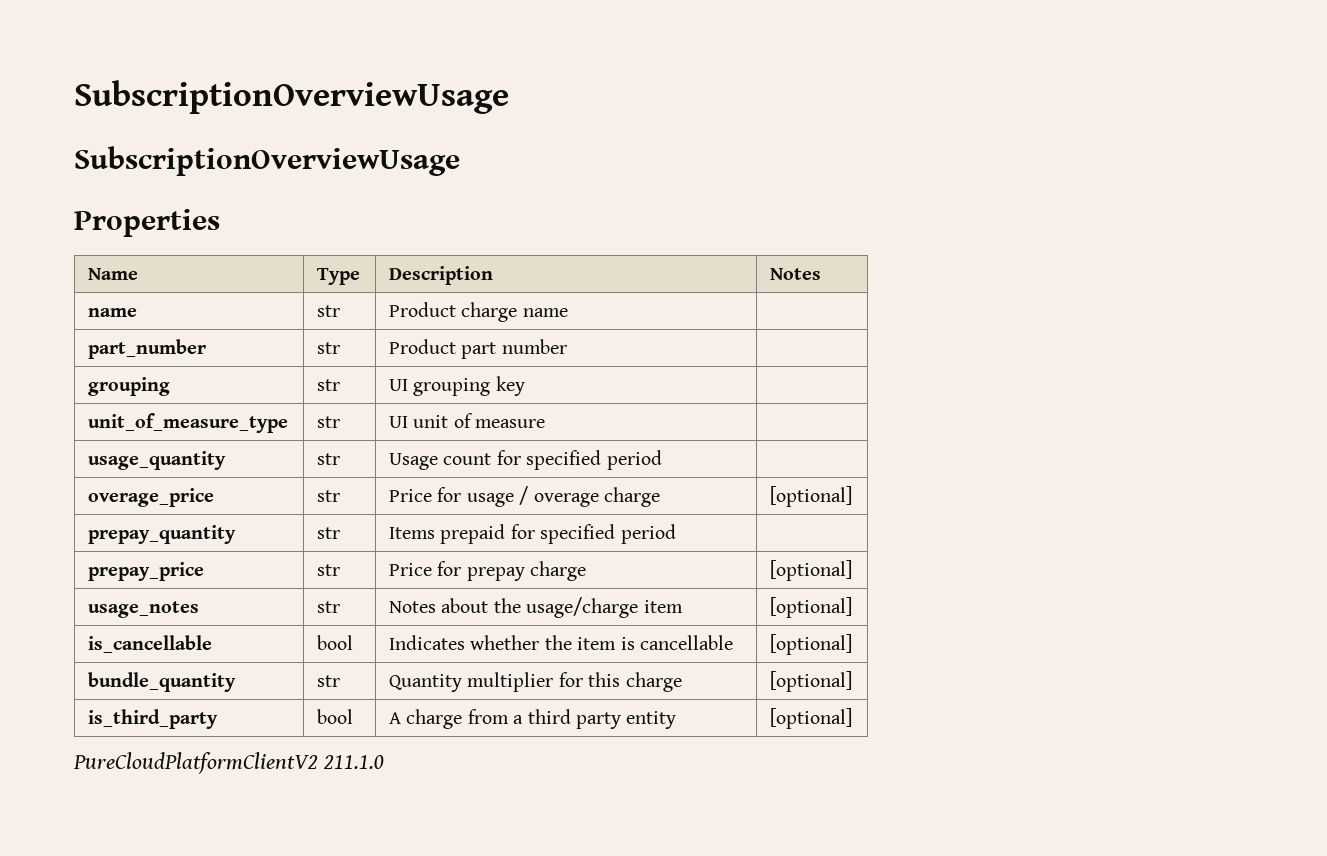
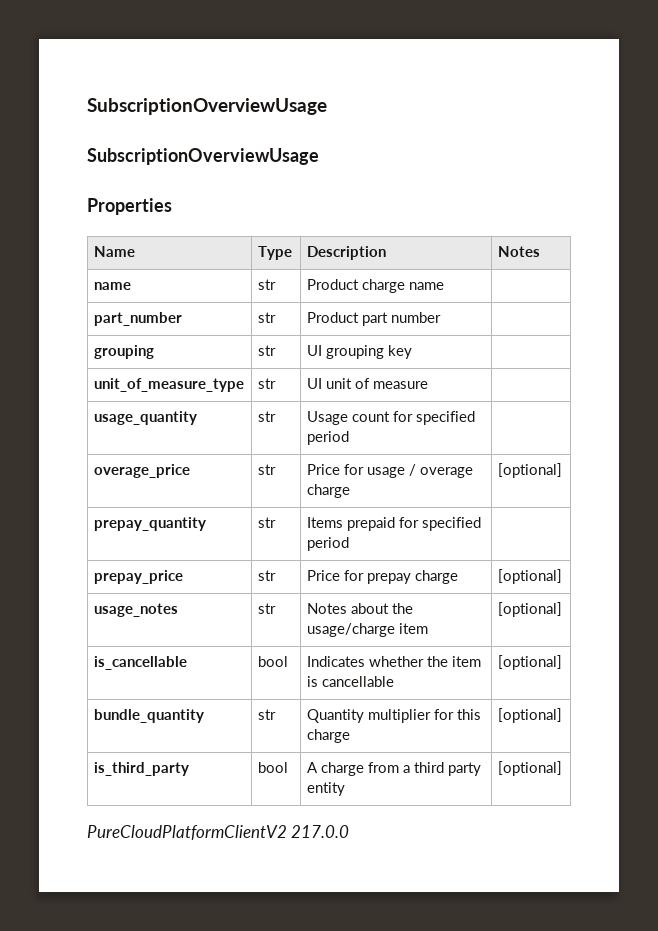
- PureCloudPlatformClientV2 211.1.0
+ PureCloudPlatformClientV2 217.0.0

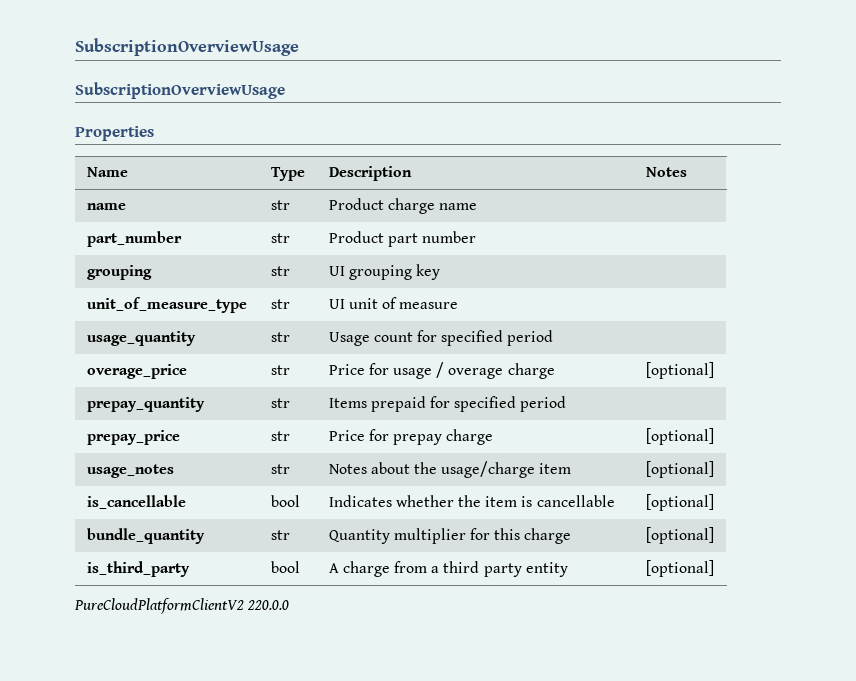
- PureCloudPlatformClientV2 217.0.0
+ PureCloudPlatformClientV2 220.0.0

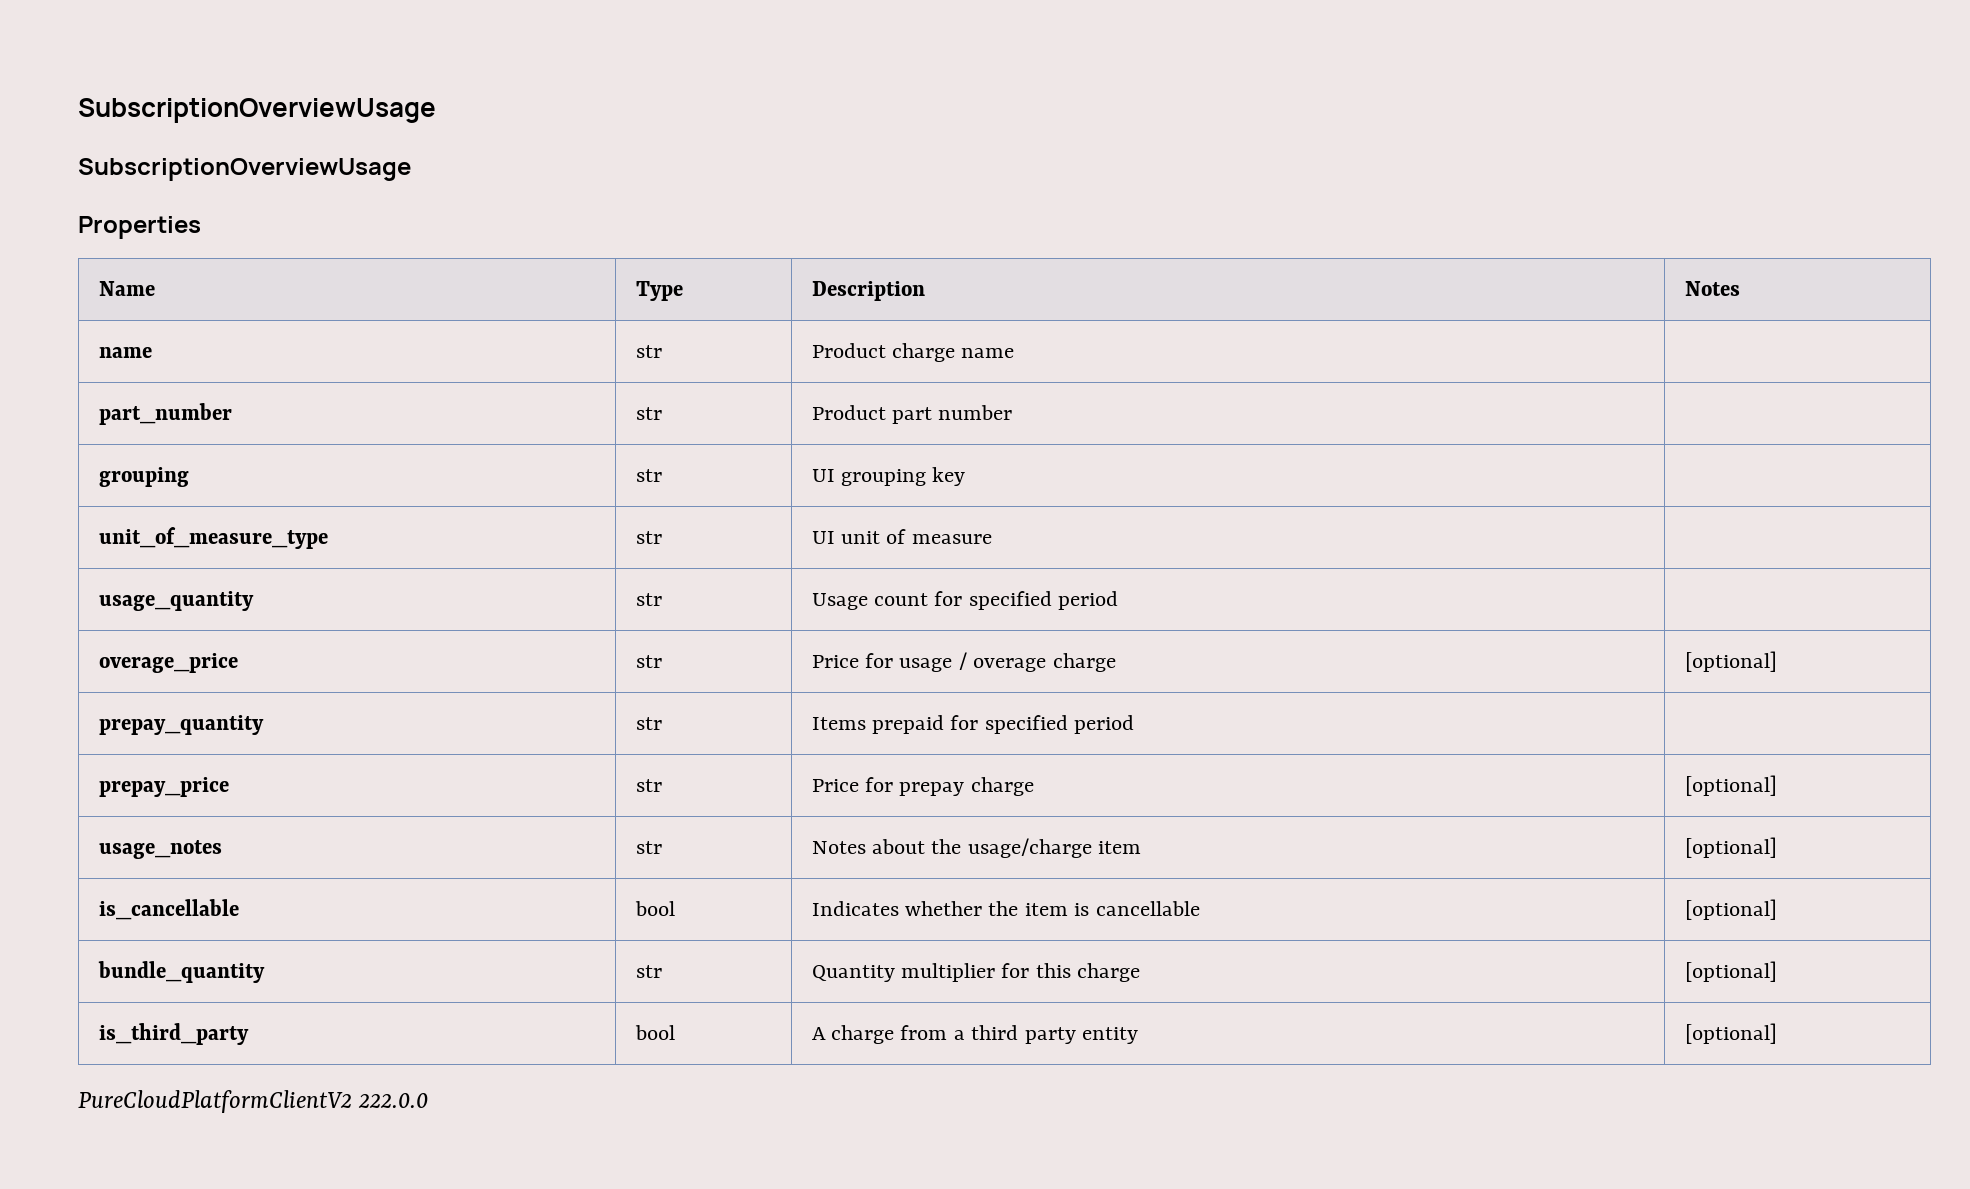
- PureCloudPlatformClientV2 220.0.0
+ PureCloudPlatformClientV2 222.0.0

